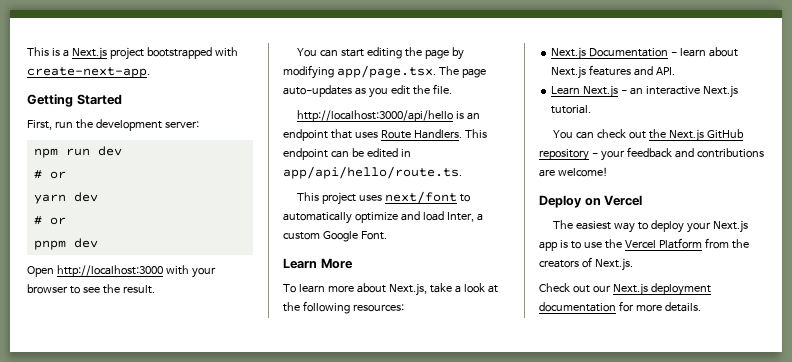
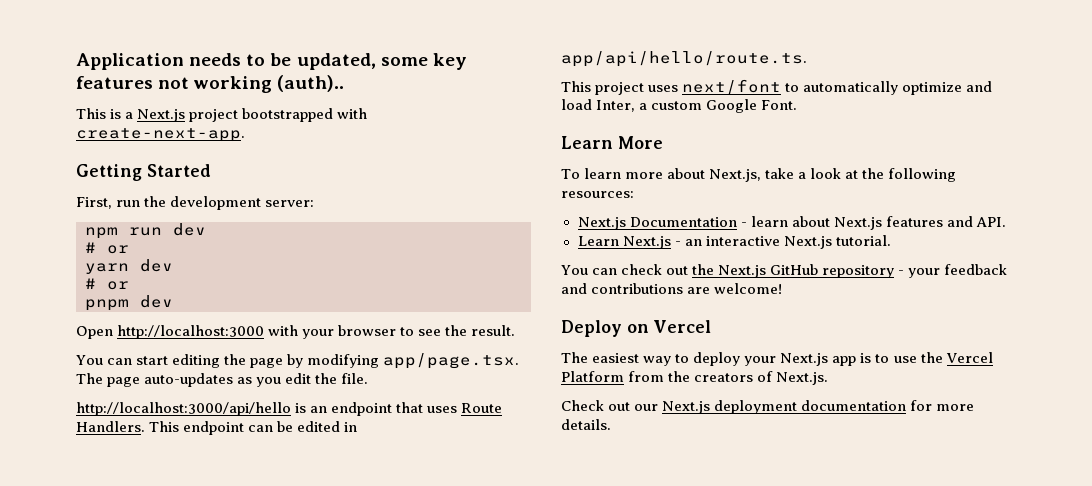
+ Application needs to be updated, some key features not working (auth)..

